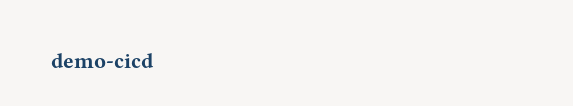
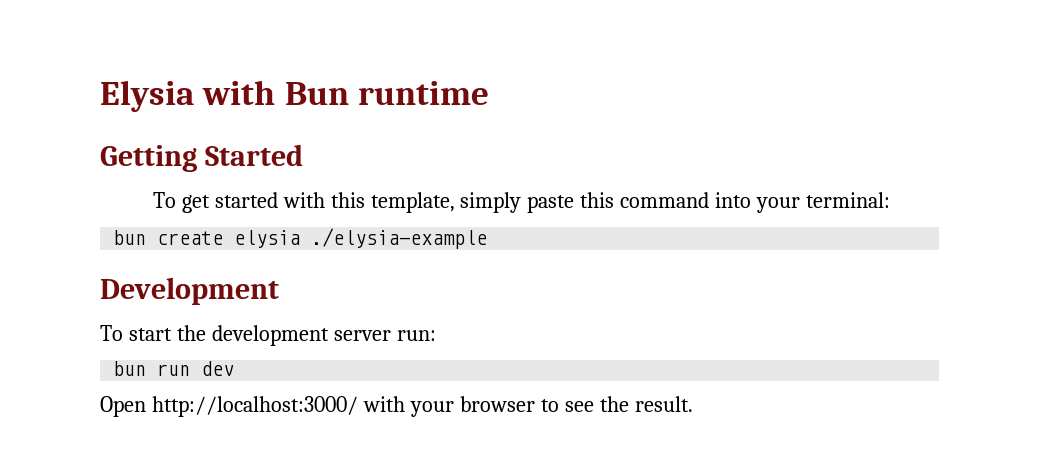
- demo-cicd
+ Elysia with Bun runtime
+ Getting Started
+ To get started with this template, simply paste this command into your terminal:
+ bun create elysia ./elysia-example
+ Development
+ To start the development server run:
+ bun run dev
+ Open http://localhost:3000/ with your browser to see the result.

